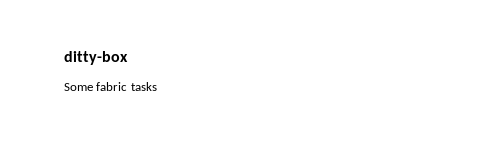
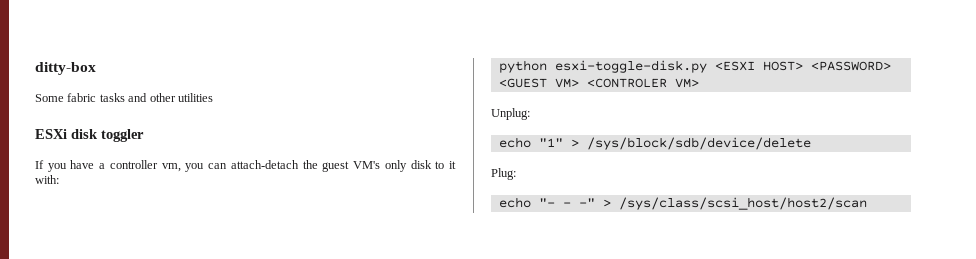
- Some fabric tasks
+ Some fabric tasks and other utilities
+ ESXi disk toggler
+ If you have a controller vm, you can attach-detach the guest VM's only disk to it with:
+ python esxi-toggle-disk.py <ESXI HOST> <PASSWORD> <GUEST VM> <CONTROLER VM>
+ Unplug:
+ echo "1" > /sys/block/sdb/device/delete
+ Plug:
+ echo "- - -" > /sys/class/scsi_host/host2/scan

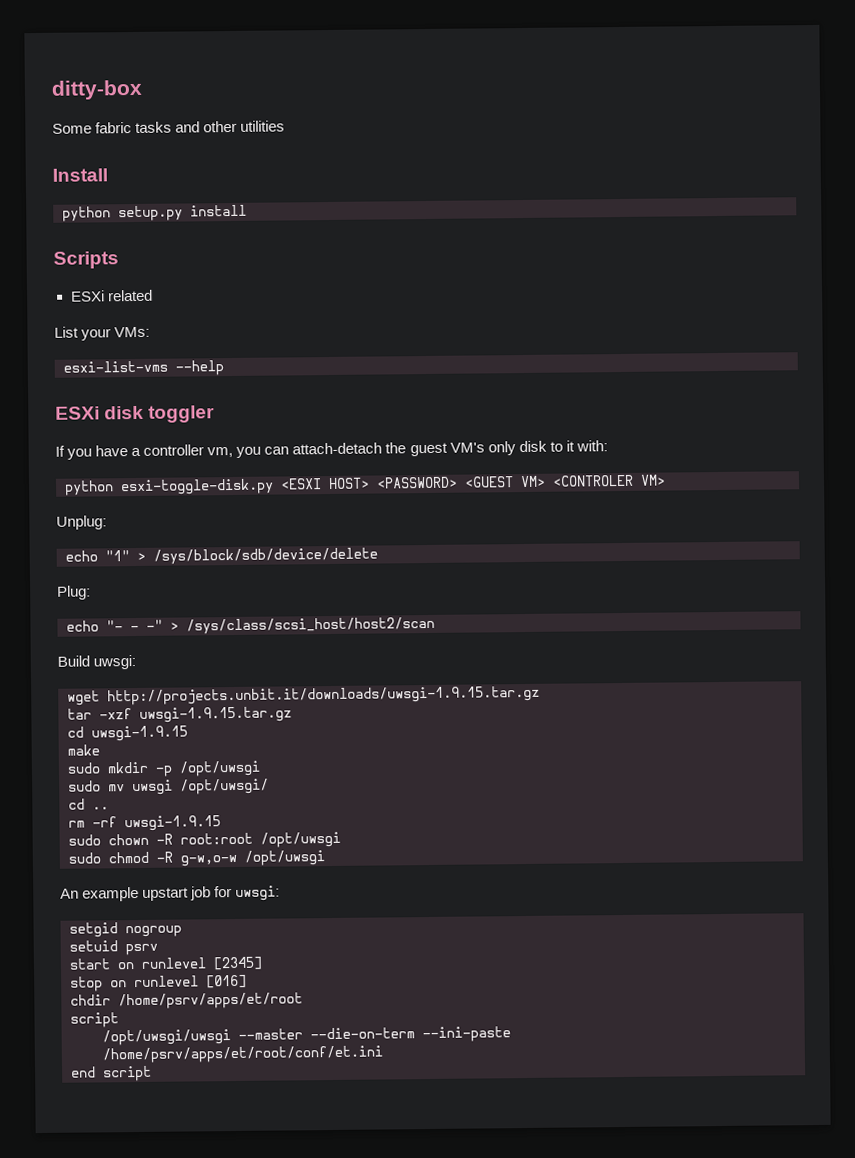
+ Install
+ python setup.py install
+ Scripts
+ ESXi related
+ List your VMs:
+ esxi-list-vms --help
+ Build uwsgi:
+ wget http://projects.unbit.it/downloads/uwsgi-1.9.15.tar.gz
+ tar -xzf uwsgi-1.9.15.tar.gz
+ cd uwsgi-1.9.15
+ make
+ sudo mkdir -p /opt/uwsgi
+ sudo mv uwsgi /opt/uwsgi/
+ cd ..
+ rm -rf uwsgi-1.9.15
+ sudo chown -R root:root /opt/uwsgi
+ sudo chmod -R g-w,o-w /opt/uwsgi
+ An example upstart job for uwsgi:
+ setgid nogroup
+ setuid psrv
+ start on runlevel [2345]
+ stop on runlevel [016]
+ chdir /home/psrv/apps/et/root
+ script
+ /opt/uwsgi/uwsgi --master --die-on-term --ini-paste /home/psrv/apps/et/root/conf/et.ini
+ end script

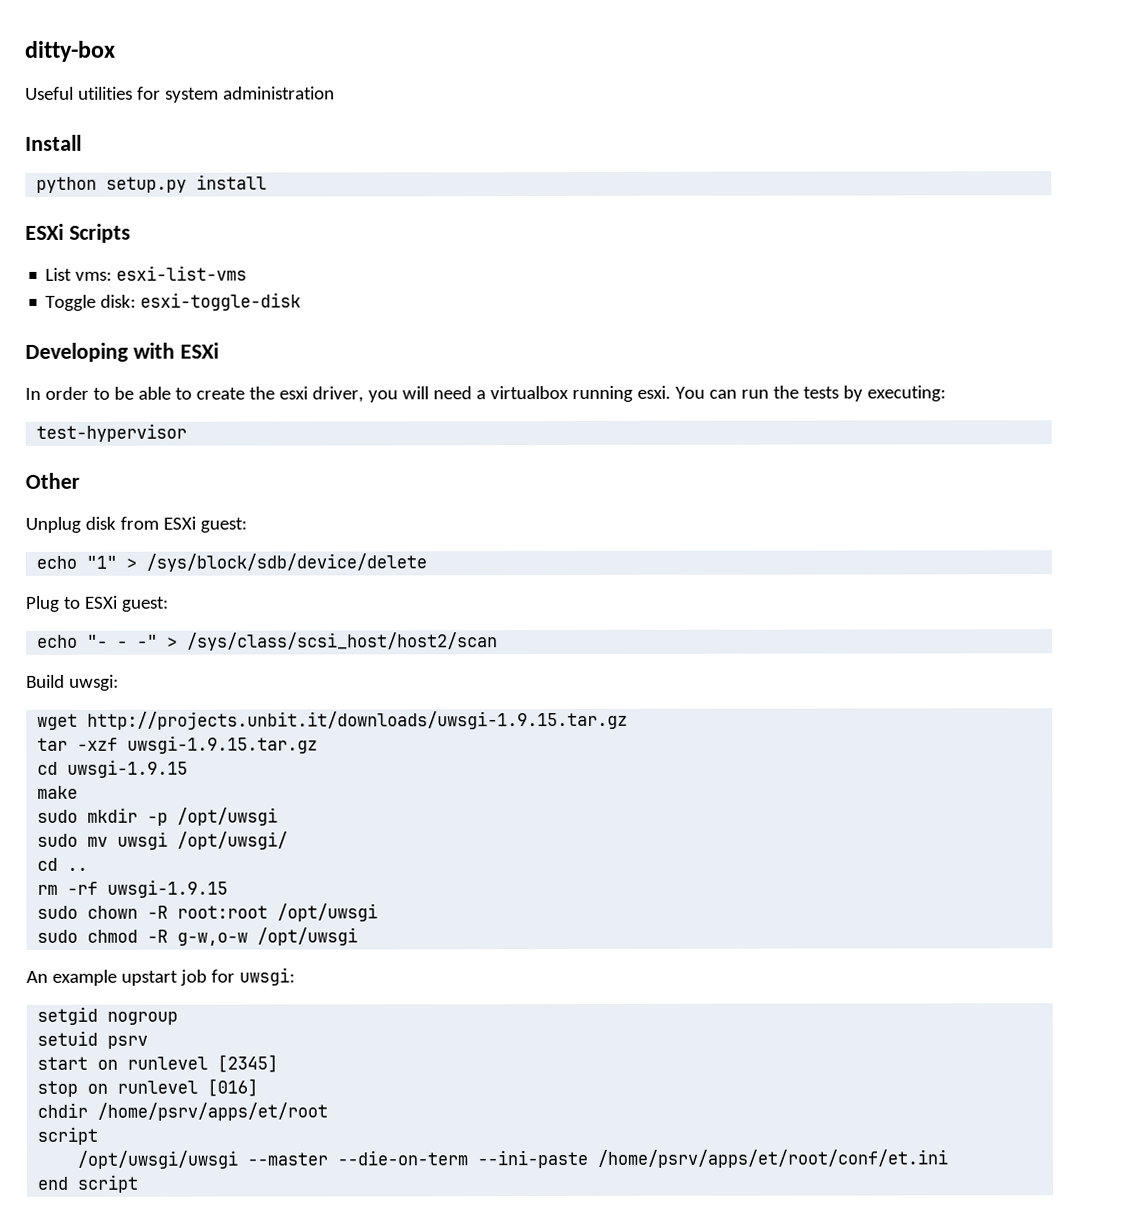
- Some fabric tasks and other utilities
+ Useful utilities for system administration
- Scripts
+ ESXi Scripts
- ESXi related
- List your VMs:
- esxi-list-vms --help
- ESXi disk toggler
- If you have a controller vm, you can attach-detach the guest VM's only disk to it with:
- python esxi-toggle-disk.py <ESXI HOST> <PASSWORD> <GUEST VM> <CONTROLER VM>
- Unplug:
+ List vms: esxi-list-vms
+ Toggle disk: esxi-toggle-disk
+ Developing with ESXi
+ In order to be able to create the esxi driver, you will need a virtualbox running esxi. You can run the tests by executing:
+ test-hypervisor
+ Other
+ Unplug disk from ESXi guest:
- Plug:
+ Plug to ESXi guest:

